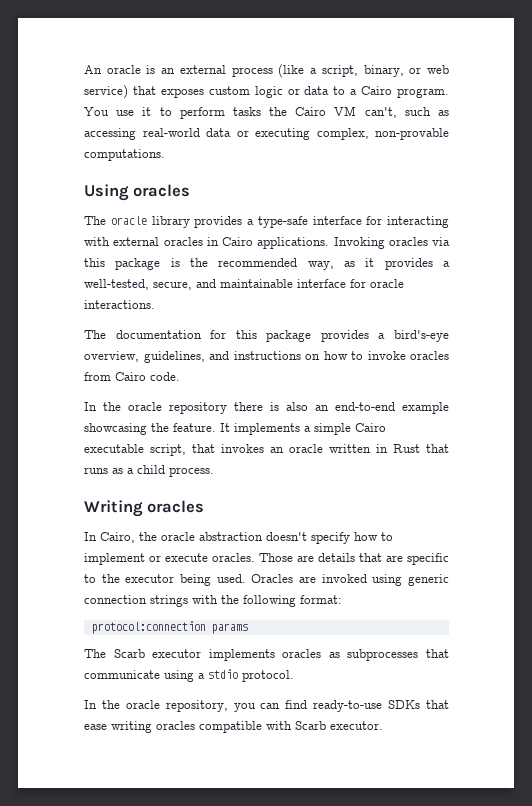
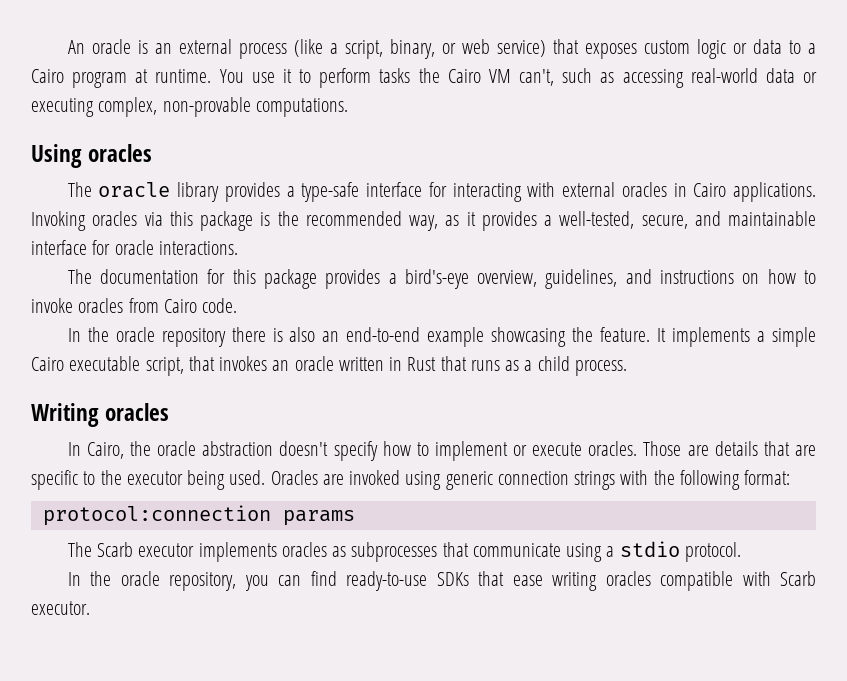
- An oracle is an external process (like a script, binary, or web service) that exposes custom logic or data to a Cairo program.
+ An oracle is an external process (like a script, binary, or web service) that exposes custom logic or data to a Cairo program at runtime.

